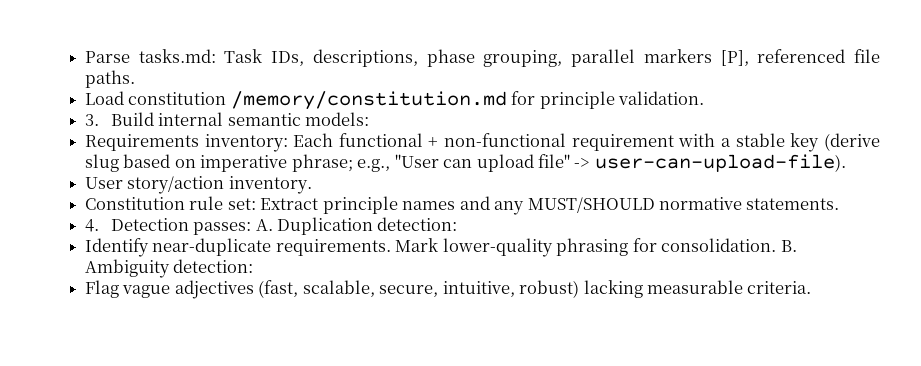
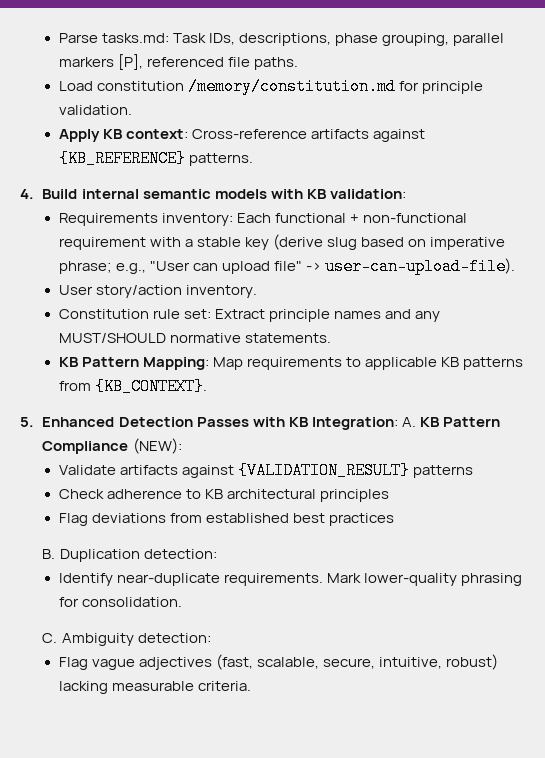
- 3. Build internal semantic models:
+ Apply KB context: Cross-reference artifacts against {KB_REFERENCE} patterns.
+ 4. Build internal semantic models with KB validation:
- 4. Detection passes: A. Duplication detection:
+ KB Pattern Mapping: Map requirements to applicable KB patterns from {KB_CONTEXT}.
+ 5. Enhanced Detection Passes with KB Integration: A. KB Pattern Compliance (NEW):
+ Validate artifacts against {VALIDATION_RESULT} patterns
+ Check adherence to KB architectural principles
+ Flag deviations from established best practices
+ B. Duplication detection:
- Mark lower-quality phrasing for consolidation. B. Ambiguity detection:
+ Mark lower-quality phrasing for consolidation.
+ C. Ambiguity detection:

